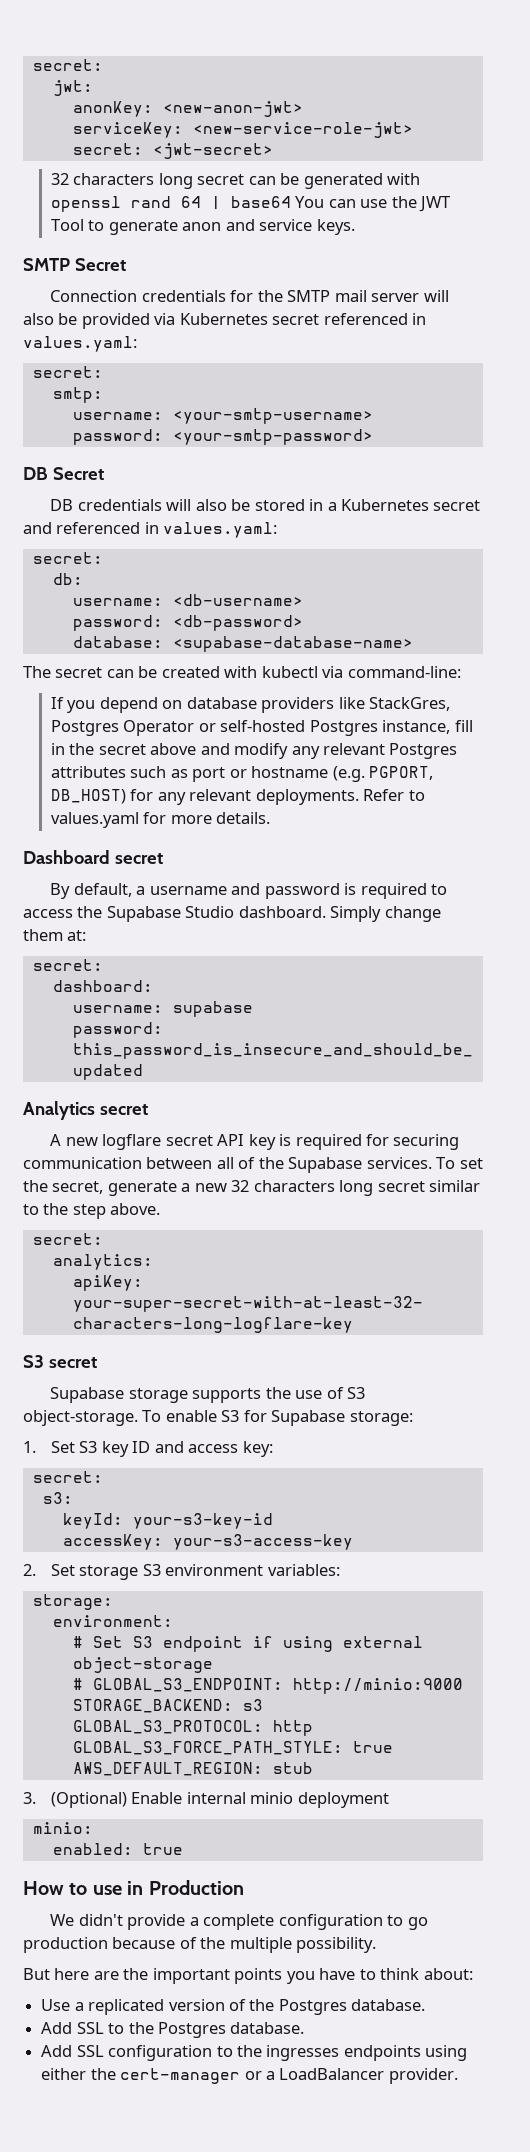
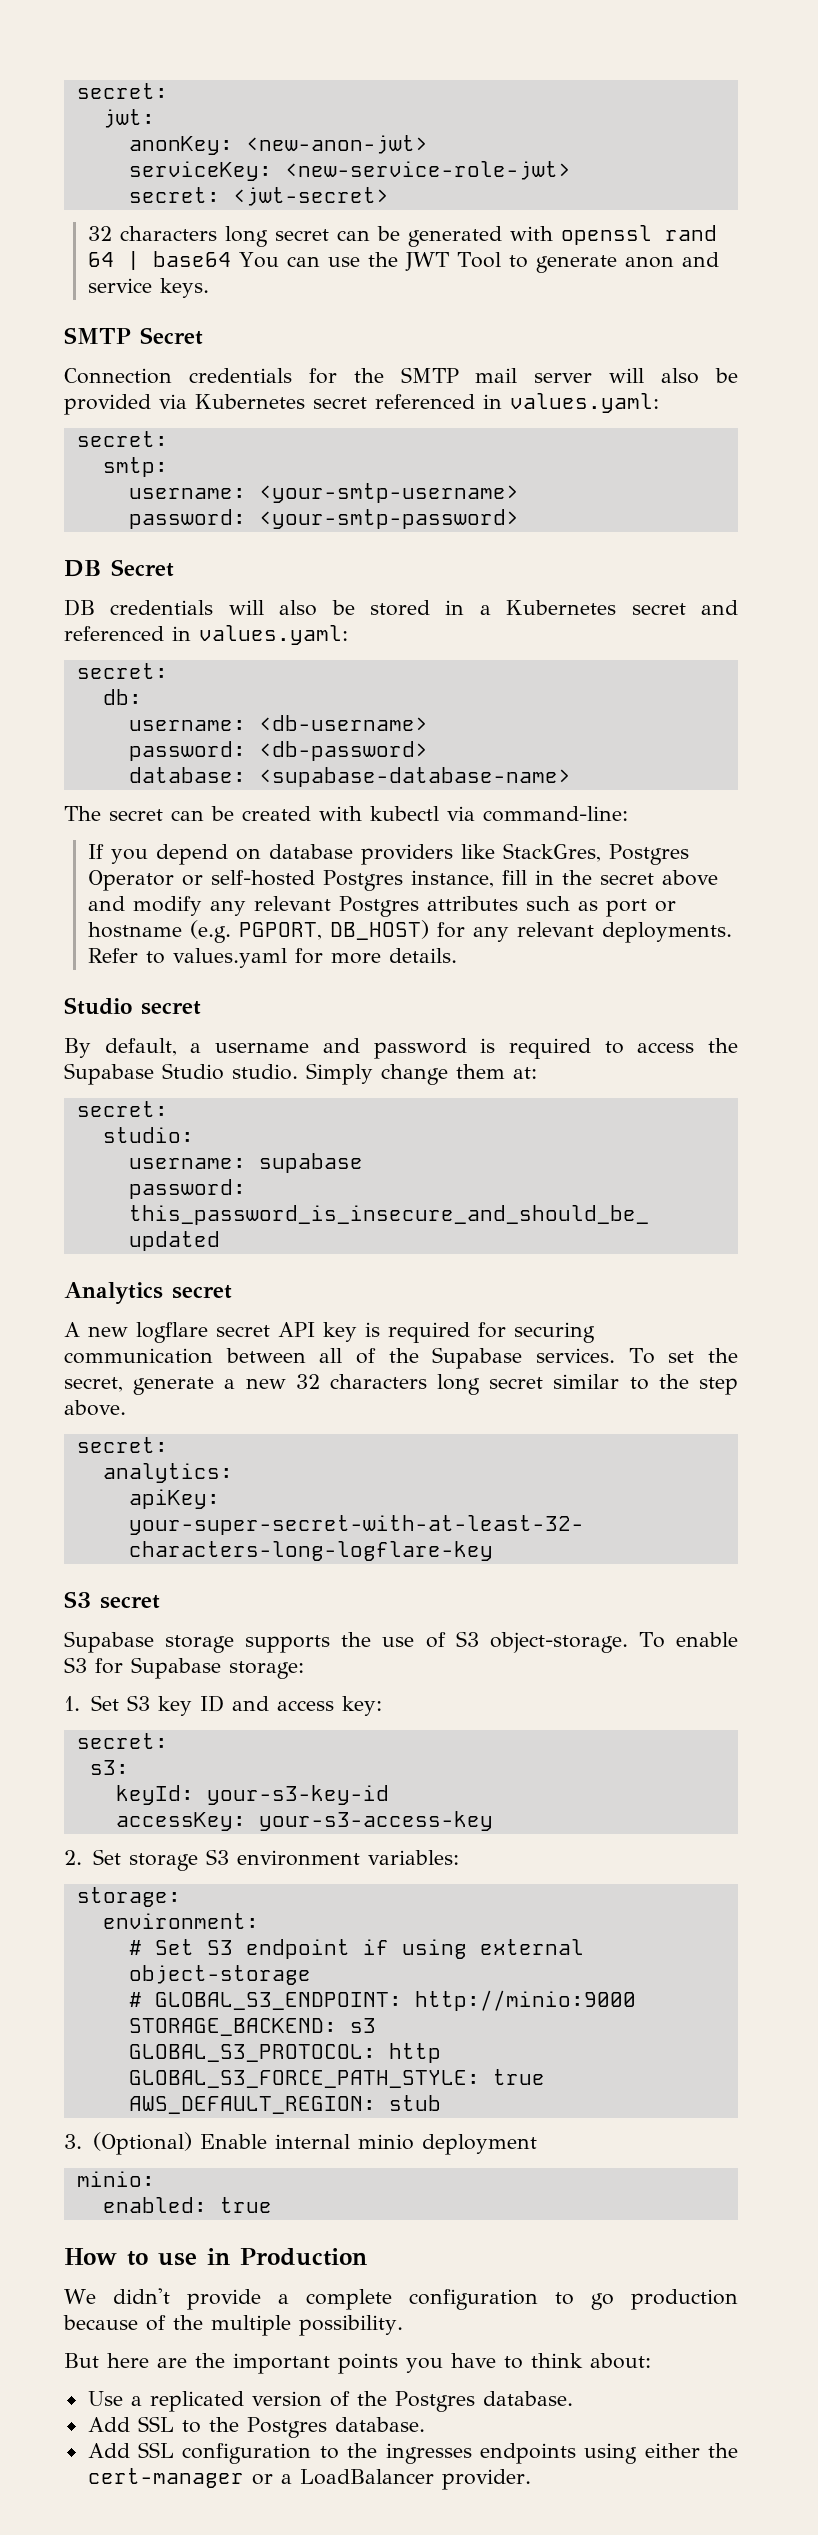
- Dashboard secret
+ Studio secret
- By default, a username and password is required to access the Supabase Studio dashboard.
+ By default, a username and password is required to access the Supabase Studio studio.
- dashboard:
+ studio:

